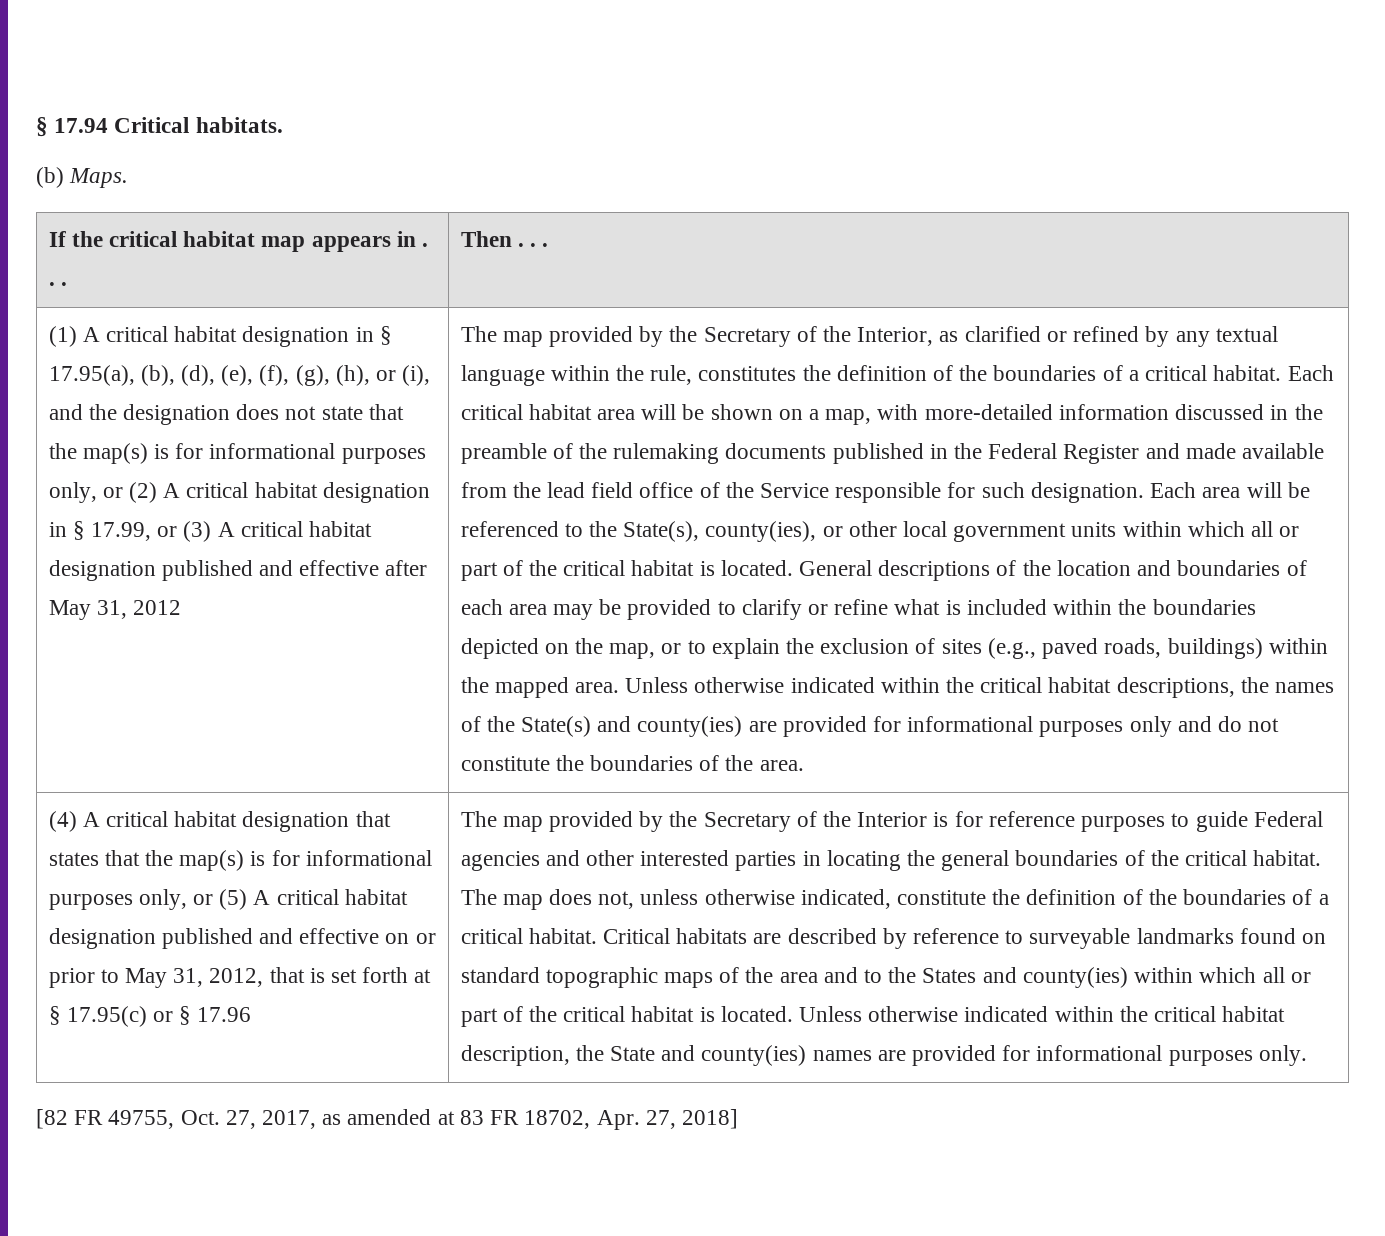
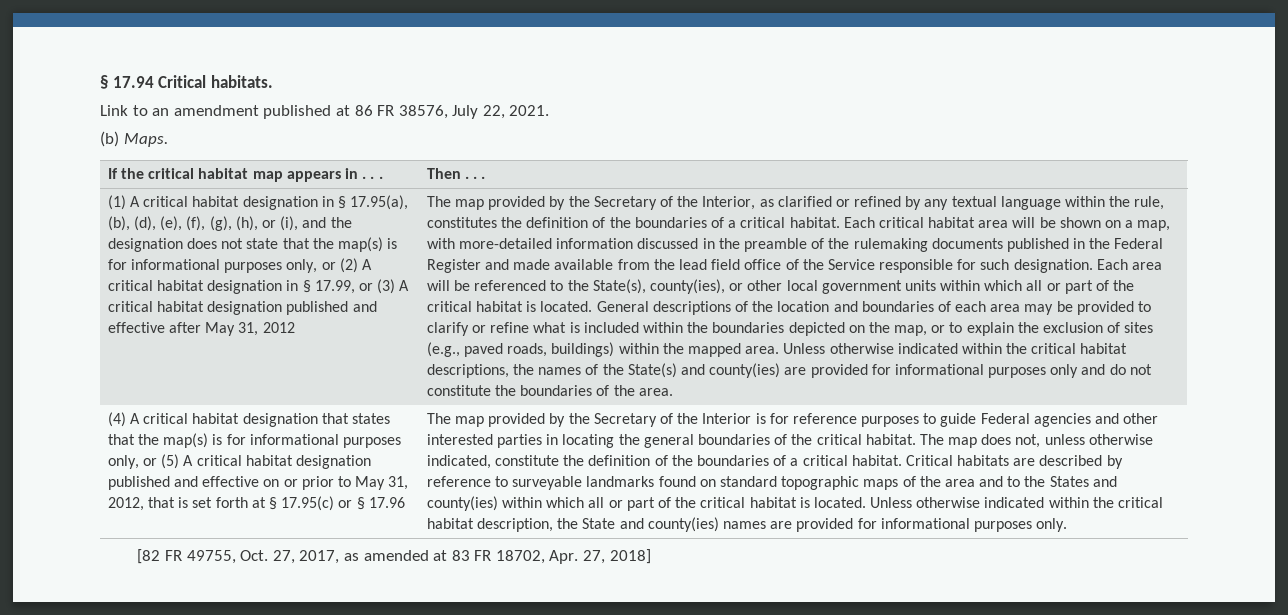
+ Link to an amendment published at 86 FR 38576, July 22, 2021.

